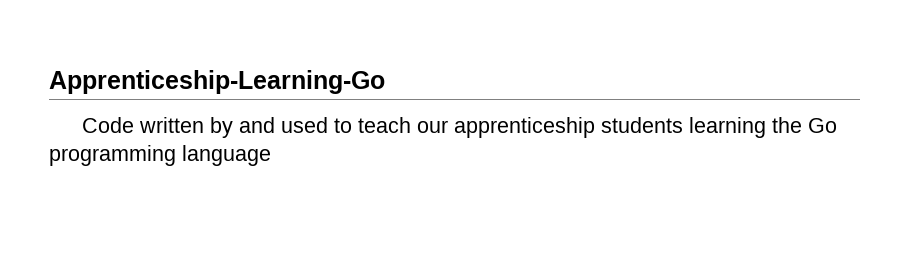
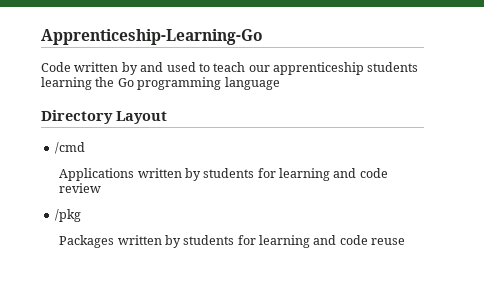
+ Directory Layout
+ /cmd
+ Applications written by students for learning and code review
+ /pkg
+ Packages written by students for learning and code reuse

